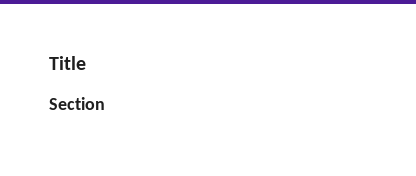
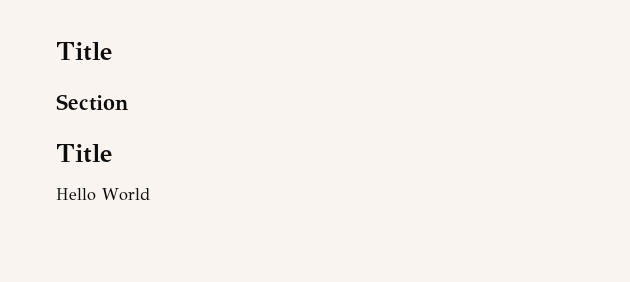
  Section
+ Title
+ Hello World

